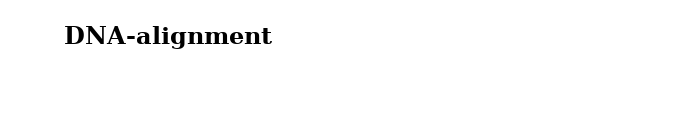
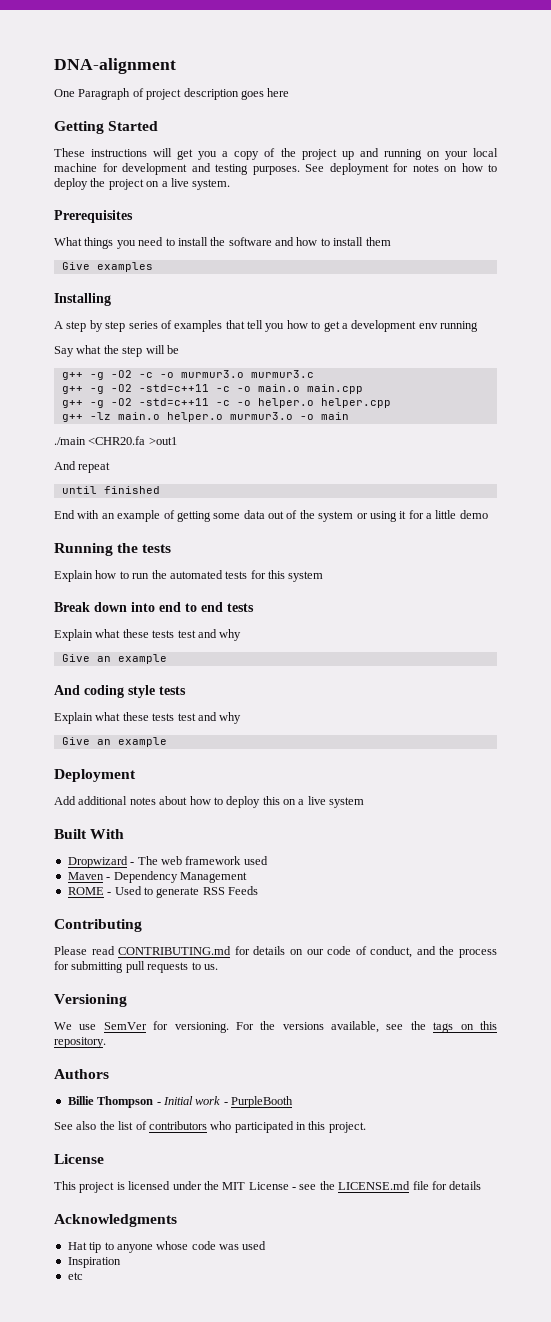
+ One Paragraph of project description goes here
+ Getting Started
+ These instructions will get you a copy of the project up and running on your local machine for development and testing purposes. See deployment for notes on how to deploy the project on a live system.
+ Prerequisites
+ What things you need to install the software and how to install them
+ Give examples
+ Installing
+ A step by step series of examples that tell you how to get a development env running
+ Say what the step will be
+ g++ -g -O2 -c -o murmur3.o murmur3.c
+ g++ -g -O2 -std=c++11 -c -o main.o main.cpp
+ g++ -g -O2 -std=c++11 -c -o helper.o helper.cpp
+ g++ -lz main.o helper.o murmur3.o -o main
+ ./main <CHR20.fa >out1
+ And repeat
+ until finished
+ End with an example of getting some data out of the system or using it for a little demo
+ Running the tests
+ Explain how to run the automated tests for this system
+ Break down into end to end tests
+ Explain what these tests test and why
+ Give an example
+ And coding style tests
+ Explain what these tests test and why
+ Give an example
+ Deployment
+ Add additional notes about how to deploy this on a live system
+ Built With
+ Dropwizard - The web framework used
+ Maven - Dependency Management
+ ROME - Used to generate RSS Feeds
+ Contributing
+ Please read CONTRIBUTING.md for details on our code of conduct, and the process for submitting pull requests to us.
+ Versioning
+ We use SemVer for versioning. For the versions available, see the tags on this repository.
+ Authors
+ Billie Thompson - Initial work - PurpleBooth
+ See also the list of contributors who participated in this project.
+ License
+ This project is licensed under the MIT License - see the LICENSE.md file for details
+ Acknowledgments
+ Hat tip to anyone whose code was used
+ Inspiration
+ etc

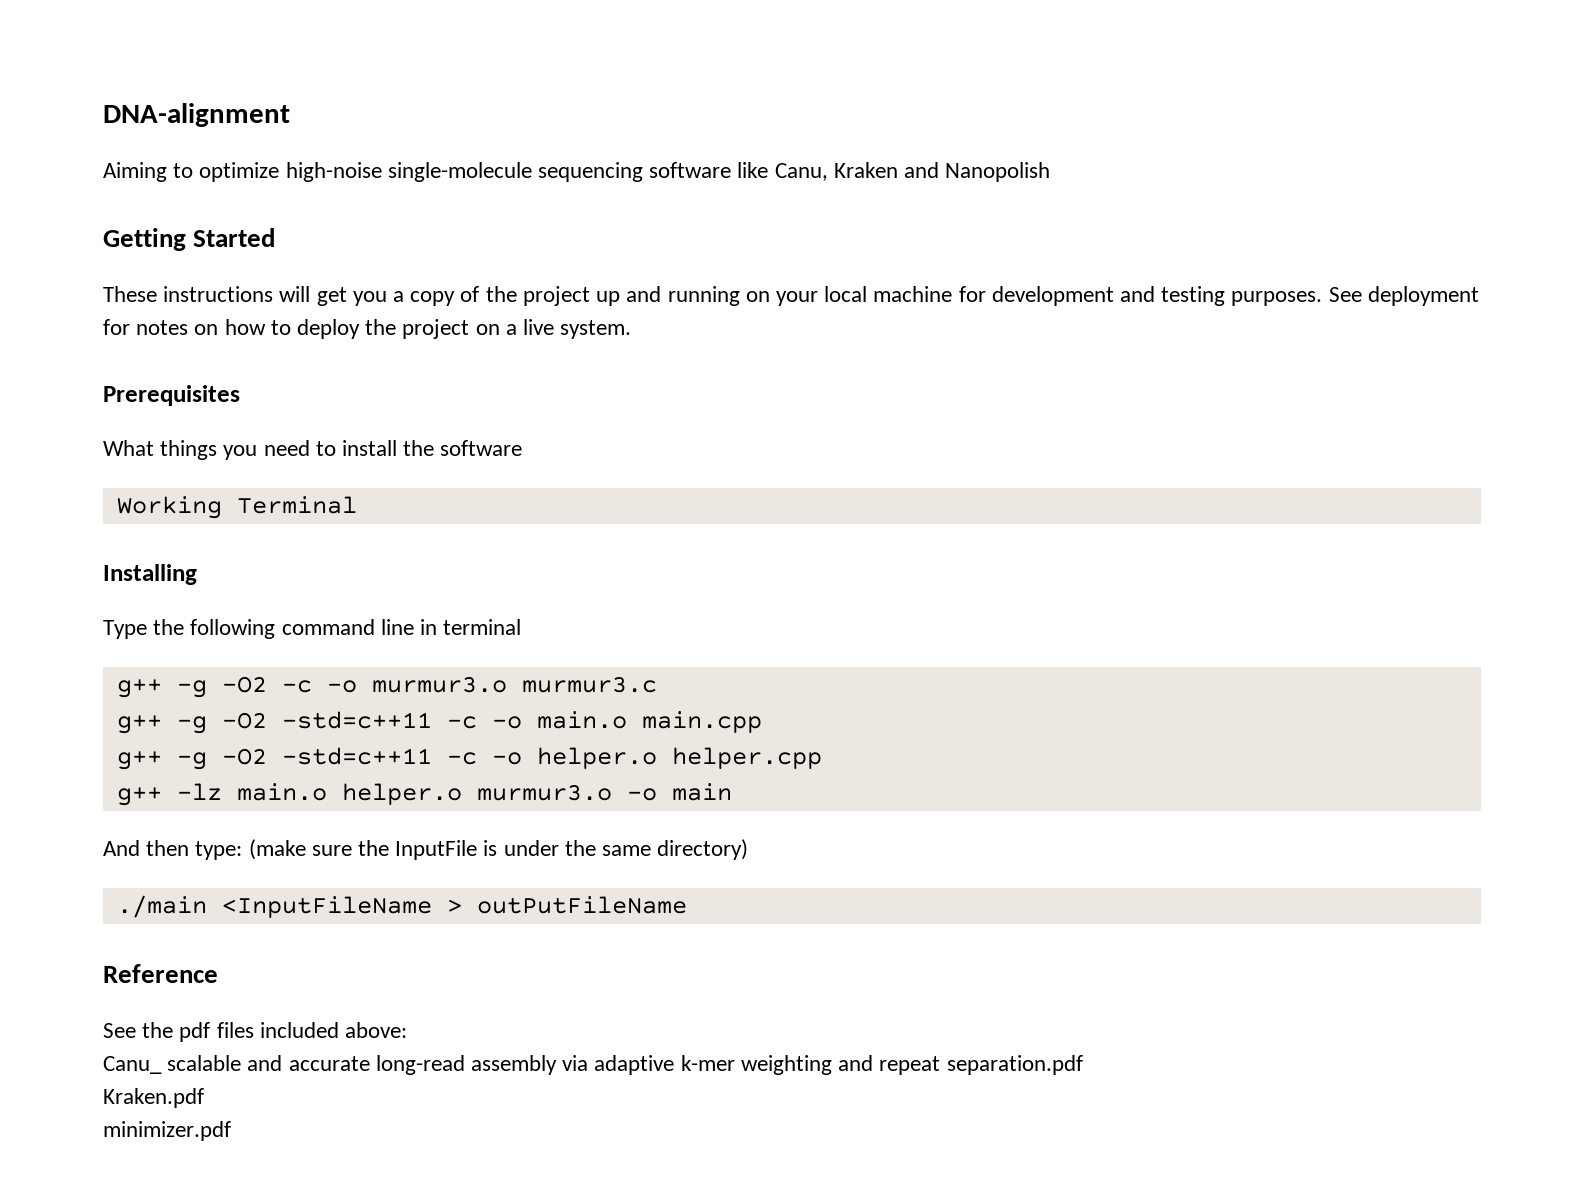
- One Paragraph of project description goes here
+ Aiming to optimize high-noise single-molecule sequencing software like Canu, Kraken and Nanopolish
- What things you need to install the software and how to install them
- Give examples
+ What things you need to install the software
+ Working Terminal
  Installing
- A step by step series of examples that tell you how to get a development env running
- Say what the step will be
+ Type the following command line in terminal
- ./main <CHR20.fa >out1
- And repeat
- until finished
- End with an example of getting some data out of the system or using it for a little demo
- Running the tests
- Explain how to run the automated tests for this system
- Break down into end to end tests
- Explain what these tests test and why
- Give an example
- And coding style tests
- Explain what these tests test and why
- Give an example
- Deployment
- Add additional notes about how to deploy this on a live system
- Built With
- Dropwizard - The web framework used
- Maven - Dependency Management
- ROME - Used to generate RSS Feeds
- Contributing
- Please read CONTRIBUTING.md for details on our code of conduct, and the process for submitting pull requests to us.
- Versioning
- We use SemVer for versioning. For the versions available, see the tags on this repository.
- Authors
- Billie Thompson - Initial work - PurpleBooth
- See also the list of contributors who participated in this project.
- License
- This project is licensed under the MIT License - see the LICENSE.md file for details
- Acknowledgments
- Hat tip to anyone whose code was used
- Inspiration
- etc
+ And then type: (make sure the InputFile is under the same directory)
+ ./main <InputFileName > outPutFileName
+ Reference
+ See the pdf files included above:
+ Canu_ scalable and accurate long-read assembly via adaptive k-mer weighting and repeat separation.pdf
+ Kraken.pdf
+ minimizer.pdf

